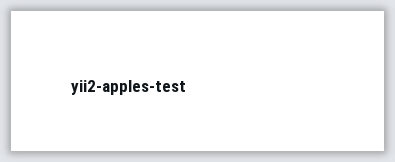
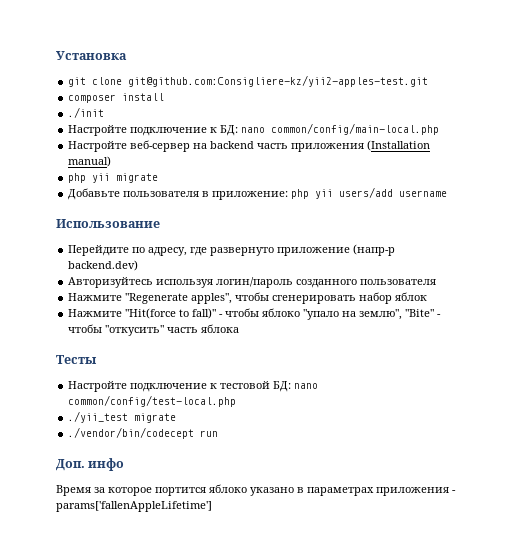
- yii2-apples-test
+ Установка
+ git clone git@github.com:Consigliere-kz/yii2-apples-test.git
+ composer install
+ ./init
+ Настройте подключение к БД: nano common/config/main-local.php
+ Настройте веб-сервер на backend часть приложения (Installation manual)
+ php yii migrate
+ Добавьте пользователя в приложение: php yii users/add username
+ Использование
+ Перейдите по адресу, где развернуто приложение (напр-р backend.dev)
+ Авторизуйтесь используя логин/пароль созданного пользователя
+ Нажмите "Regenerate apples", чтобы сгенерировать набор яблок
+ Нажмите "Hit(force to fall)" - чтобы яблоко "упало на землю", "Bite" - чтобы "откусить" часть яблока
+ Тесты
+ Настройте подключение к тестовой БД: nano common/config/test-local.php
+ ./yii_test migrate
+ ./vendor/bin/codecept run
+ Доп. инфо
+ Время за которое портится яблоко указано в параметрах приложения - params['fallenAppleLifetime']

